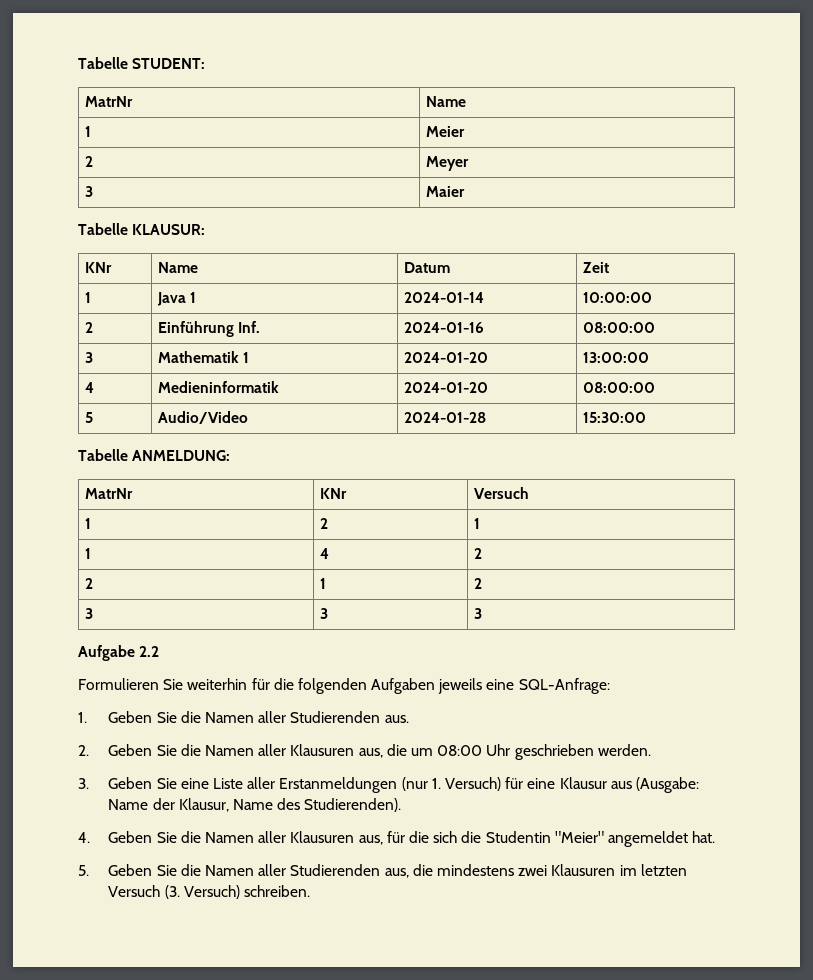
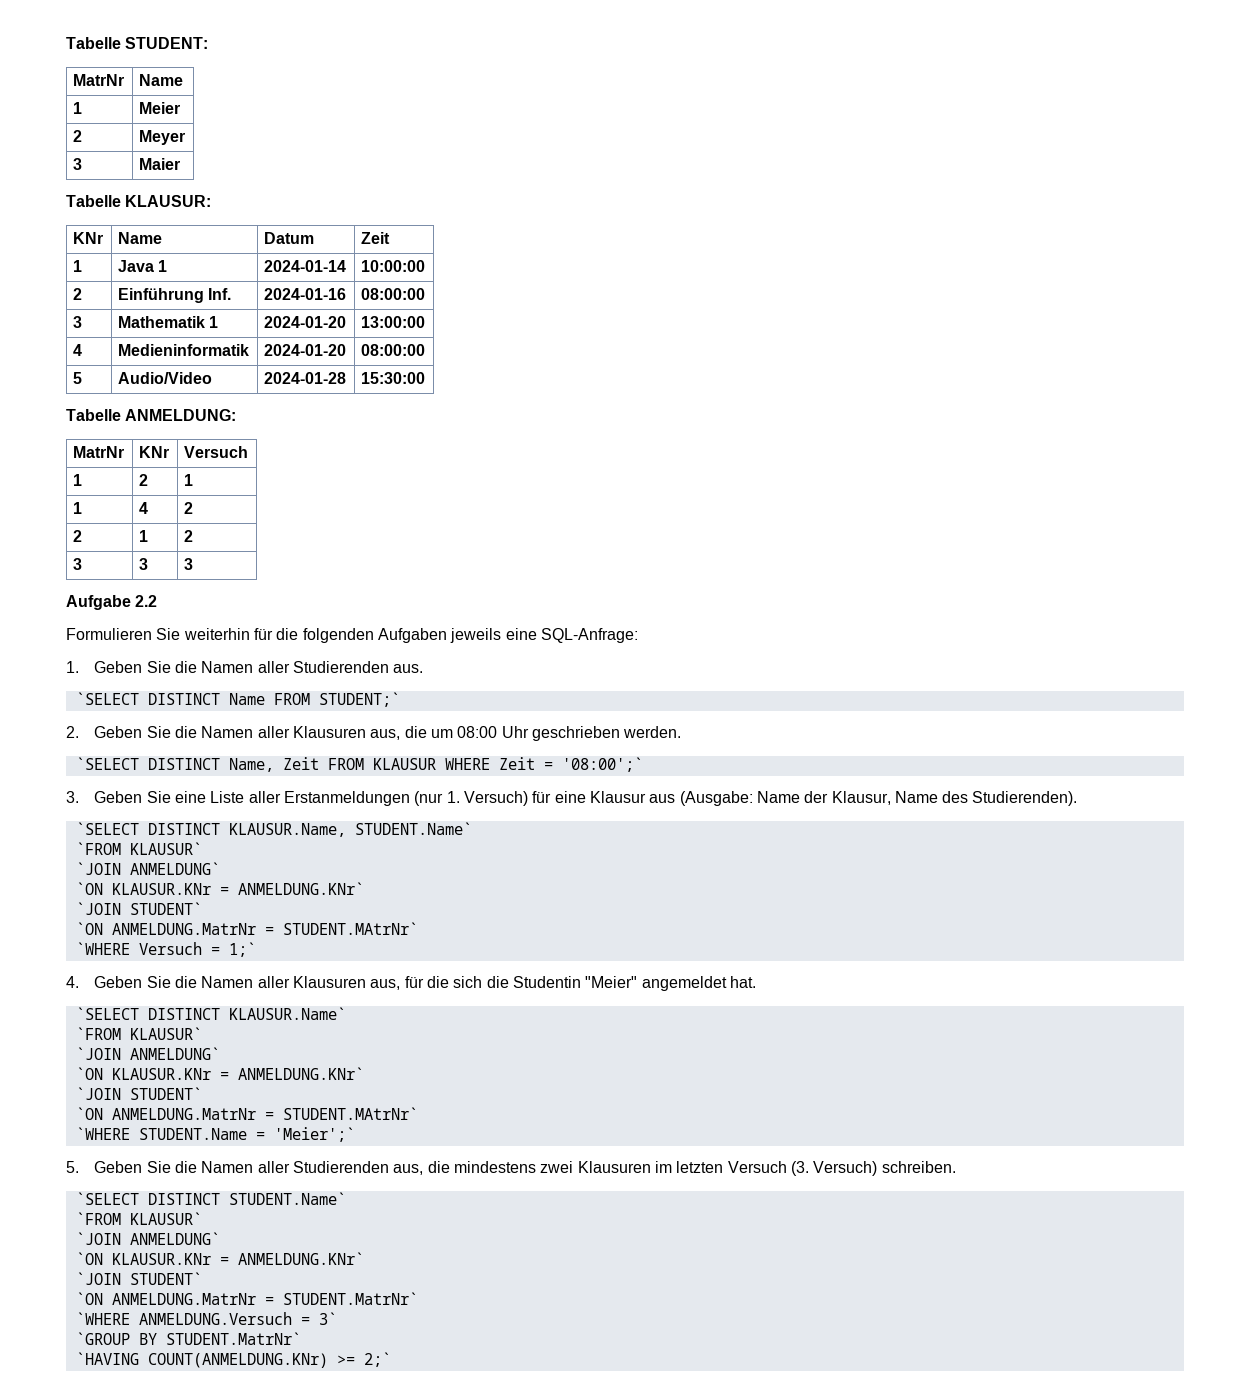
+ `SELECT DISTINCT Name FROM STUDENT;`
+ `SELECT DISTINCT Name, Zeit FROM KLAUSUR WHERE Zeit = '08:00';`
+ `SELECT DISTINCT KLAUSUR.Name, STUDENT.Name`
+ `FROM KLAUSUR`
+ `JOIN ANMELDUNG`
+ `ON KLAUSUR.KNr = ANMELDUNG.KNr`
+ `JOIN STUDENT`
+ `ON ANMELDUNG.MatrNr = STUDENT.MAtrNr`
+ `WHERE Versuch = 1;`
+ `SELECT DISTINCT KLAUSUR.Name`
+ `FROM KLAUSUR`
+ `JOIN ANMELDUNG`
+ `ON KLAUSUR.KNr = ANMELDUNG.KNr`
+ `JOIN STUDENT`
+ `ON ANMELDUNG.MatrNr = STUDENT.MAtrNr`
+ `WHERE STUDENT.Name = 'Meier';`
+ `SELECT DISTINCT STUDENT.Name`
+ `FROM KLAUSUR`
+ `JOIN ANMELDUNG`
+ `ON KLAUSUR.KNr = ANMELDUNG.KNr`
+ `JOIN STUDENT`
+ `ON ANMELDUNG.MatrNr = STUDENT.MatrNr`
+ `WHERE ANMELDUNG.Versuch = 3`
+ `GROUP BY STUDENT.MatrNr`
+ `HAVING COUNT(ANMELDUNG.KNr) >= 2;`

